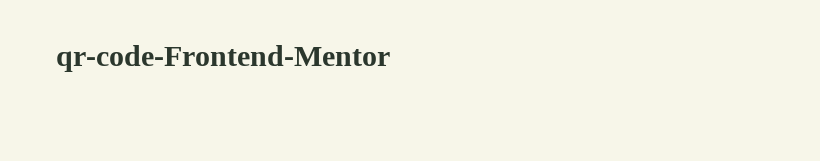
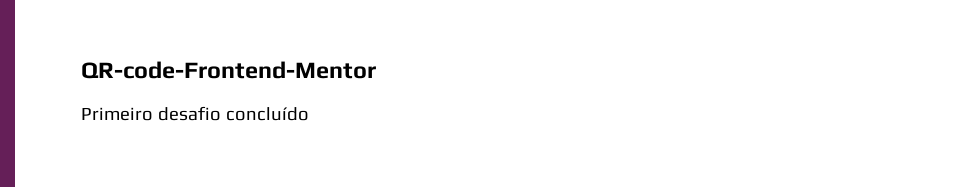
- qr-code-Frontend-Mentor
+ QR-code-Frontend-Mentor
+ Primeiro desafio concluído

